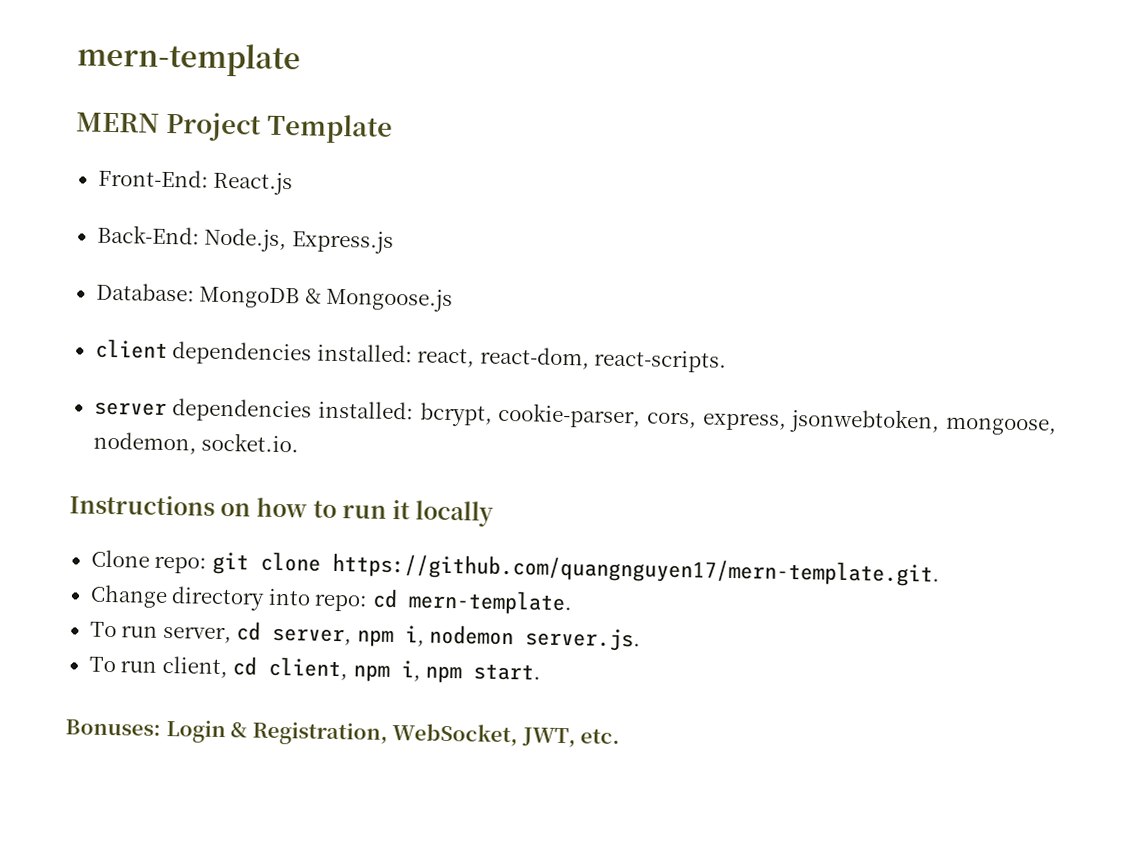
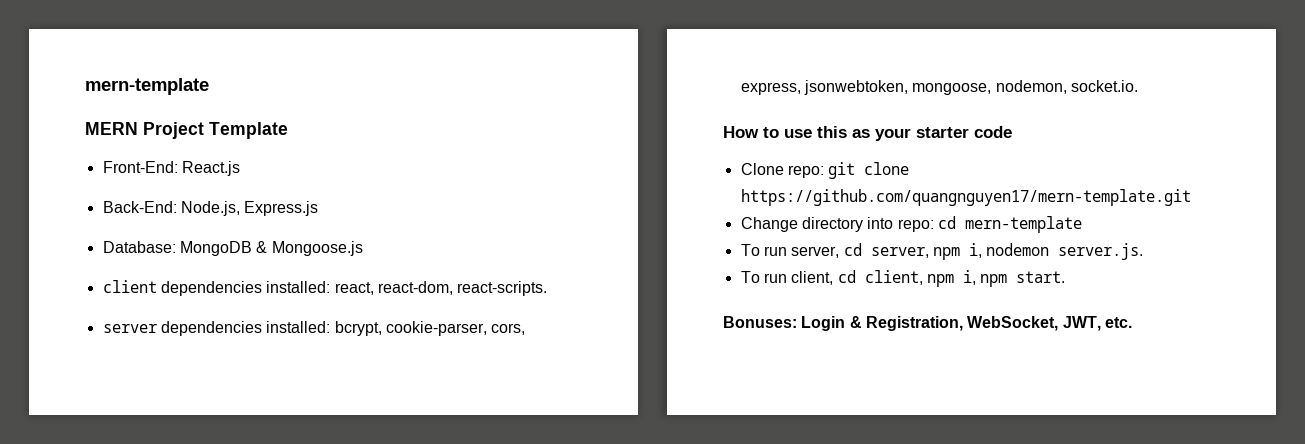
- Instructions on how to run it locally
+ How to use this as your starter code
- Clone repo: git clone https://github.com/quangnguyen17/mern-template.git.
+ Clone repo: git clone https://github.com/quangnguyen17/mern-template.git
- Change directory into repo: cd mern-template.
+ Change directory into repo: cd mern-template

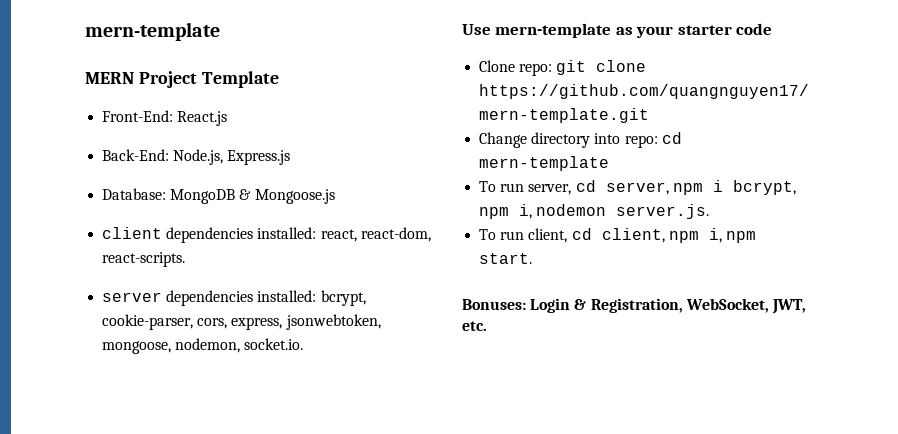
- How to use this as your starter code
+ Use mern-template as your starter code
- To run server, cd server, npm i, nodemon server.js.
+ To run server, cd server, npm i bcrypt, npm i, nodemon server.js.

